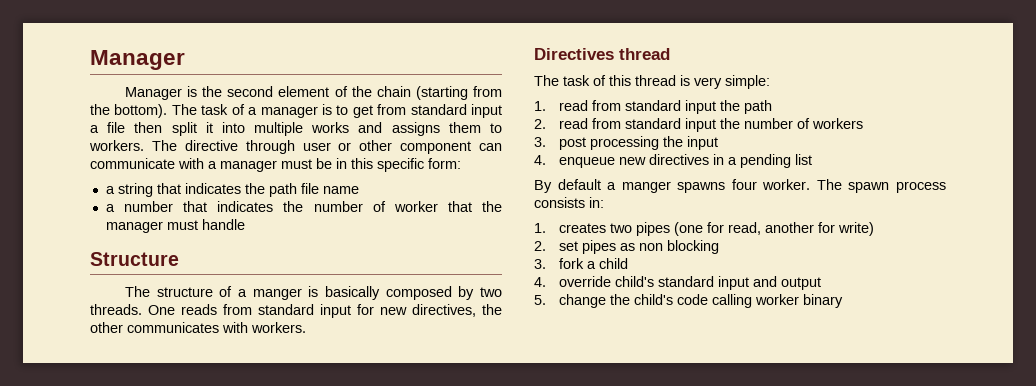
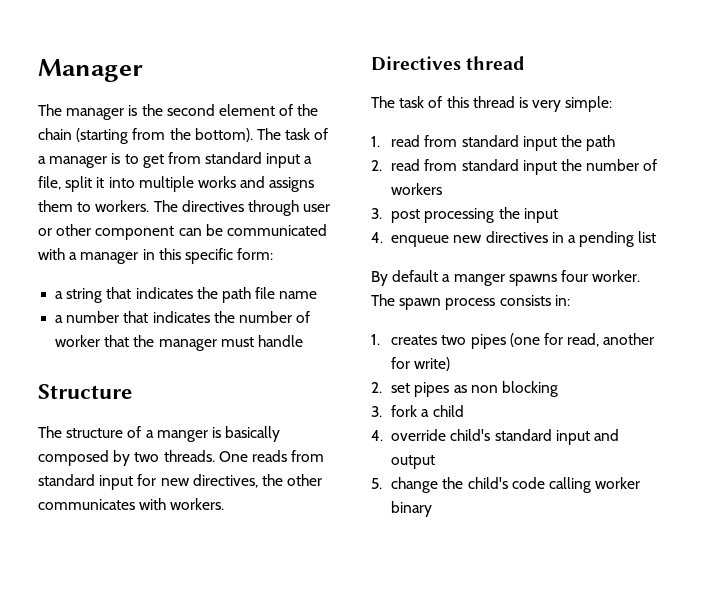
- Manager is the second element of the chain (starting from the bottom).
+ The manager is the second element of the chain (starting from the bottom).
- The task of a manager is to get from standard input a file then split it into multiple works and assigns them to workers.
+ The task of a manager is to get from standard input a file, split it into multiple works and assigns them to workers.
- The directive through user or other component can communicate with a manager must be in this specific form:
+ The directives through user or other component can be communicated with a manager in this specific form:

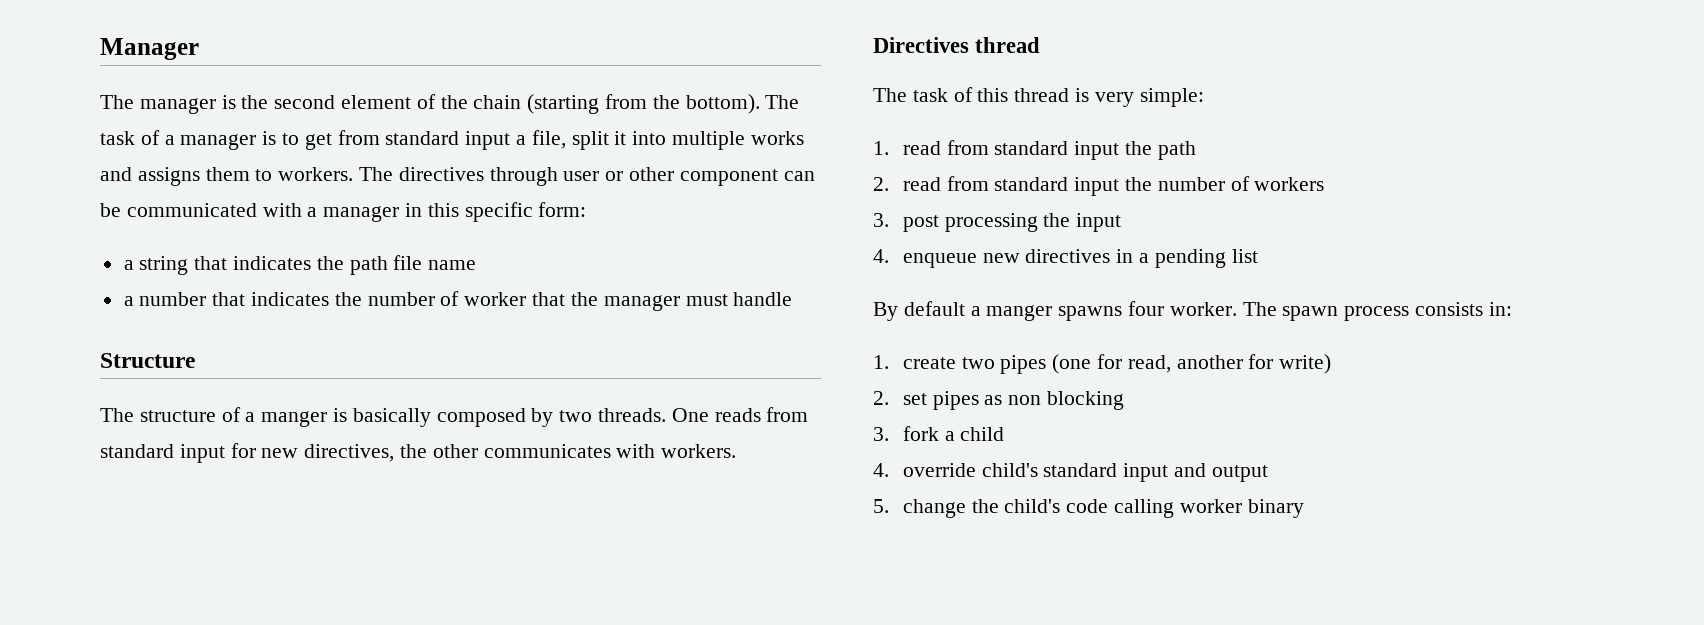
- 1. creates two pipes (one for read, another for write)
+ 1. create two pipes (one for read, another for write)

